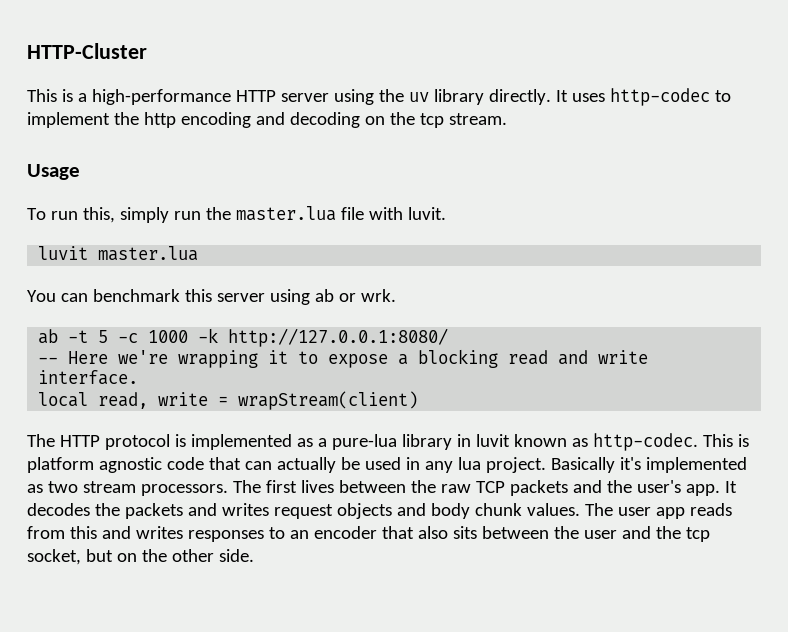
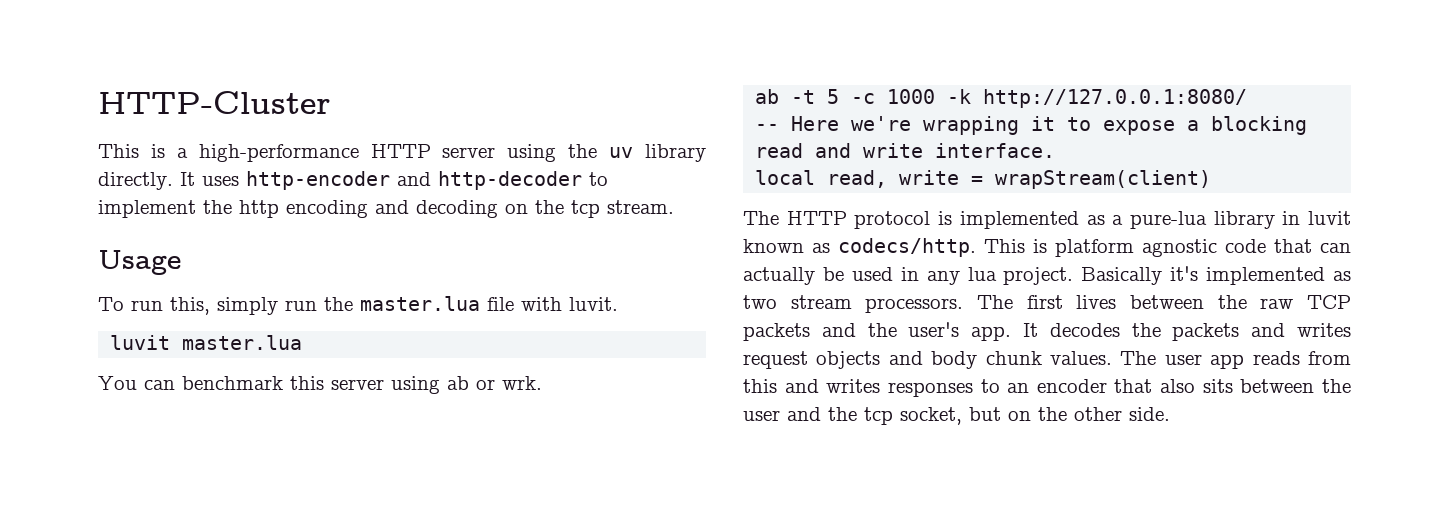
- It uses http-codec to implement the http encoding and decoding on the tcp stream.
+ It uses http-encoder and http-decoder to implement the http encoding and decoding on the tcp stream.
- The HTTP protocol is implemented as a pure-lua library in luvit known as http-codec.
+ The HTTP protocol is implemented as a pure-lua library in luvit known as codecs/http.

